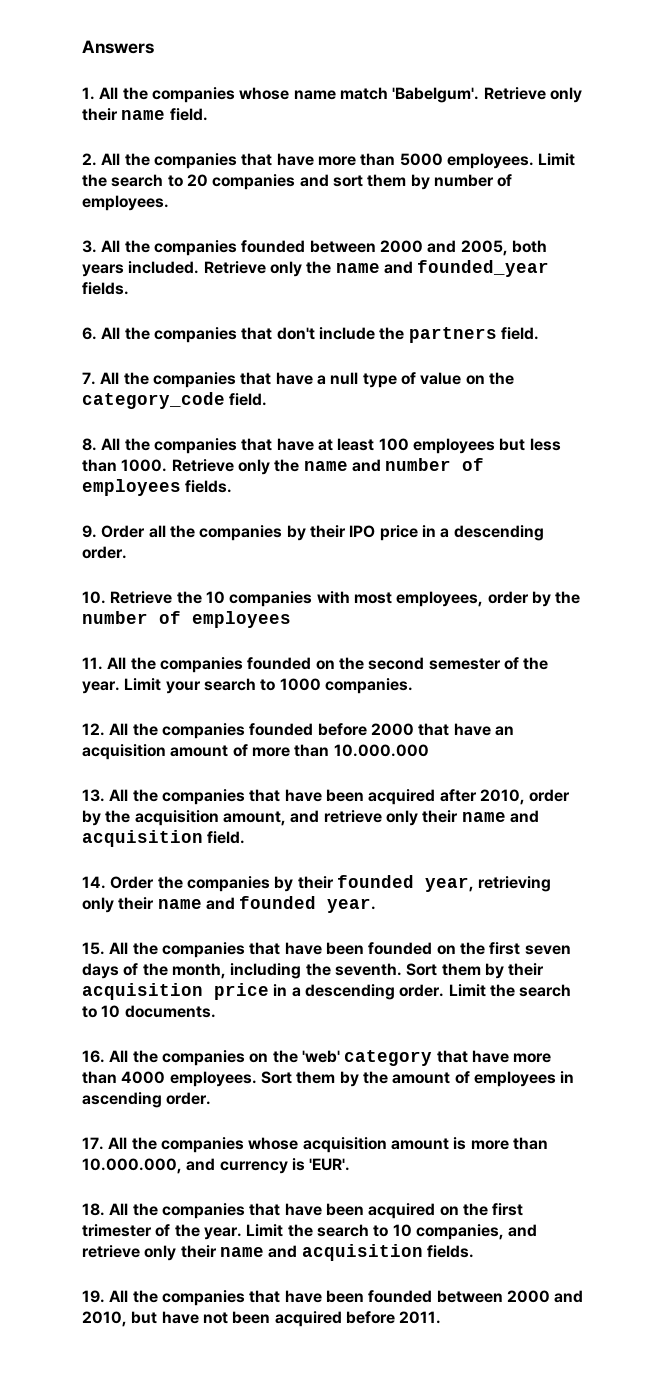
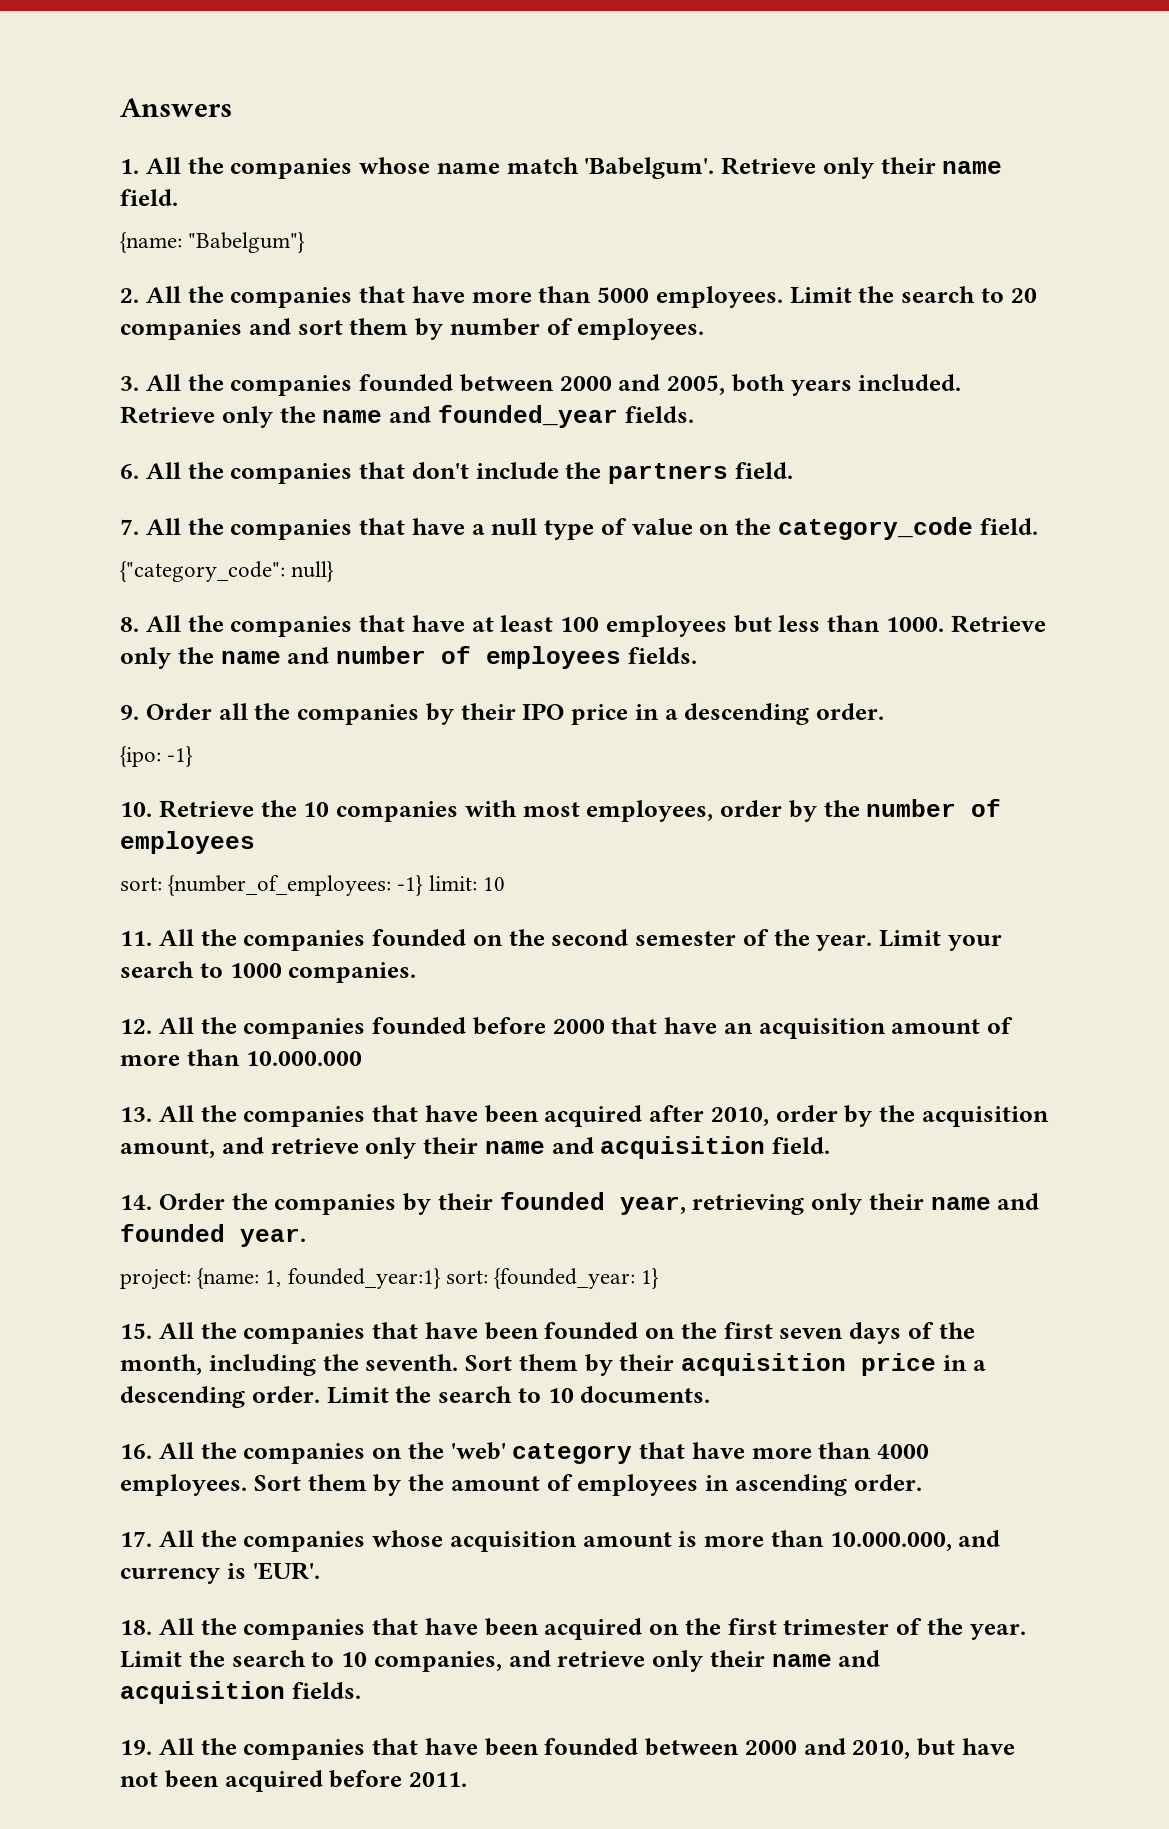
+ {name: "Babelgum"}
+ {"category_code": null}
+ {ipo: -1}
+ sort: {number_of_employees: -1} limit: 10
+ project: {name: 1, founded_year:1} sort: {founded_year: 1}

